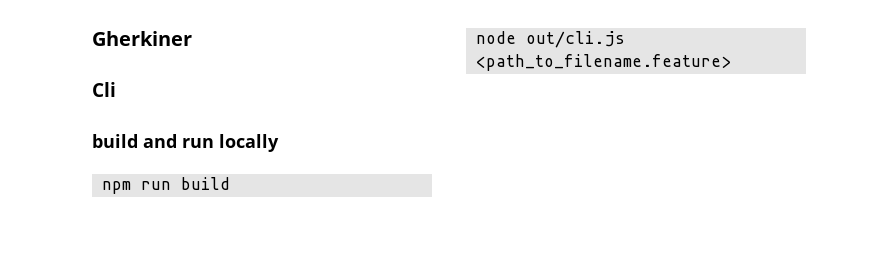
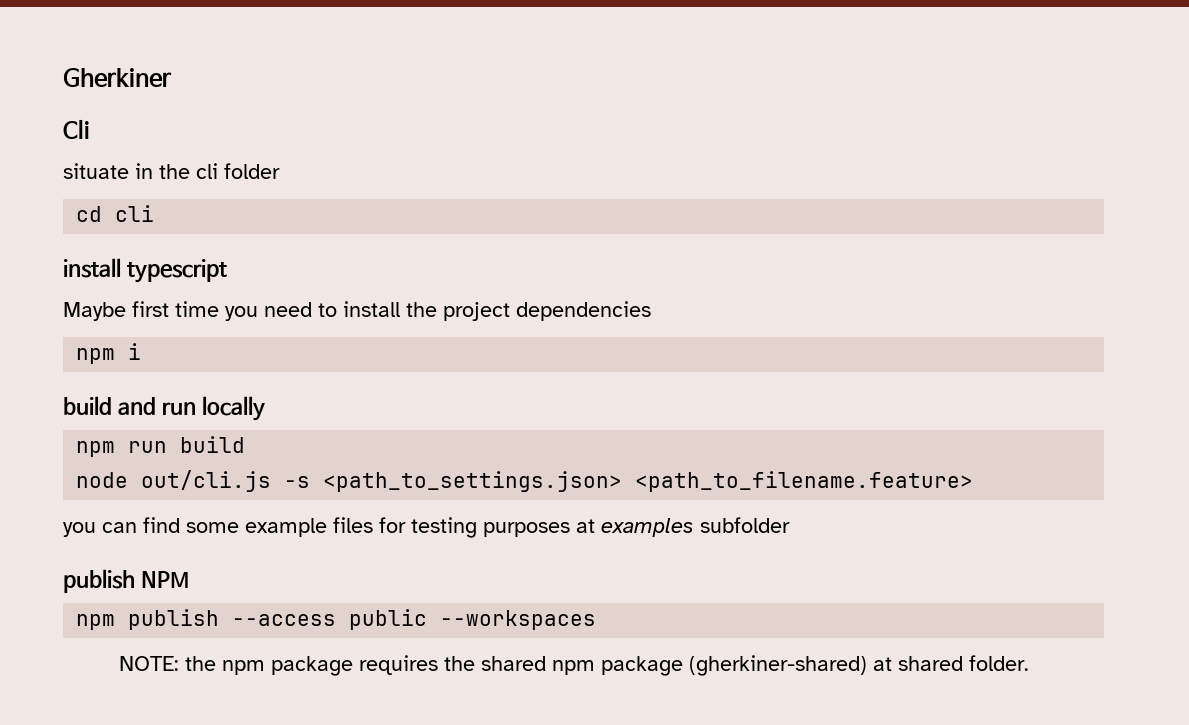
+ situate in the cli folder
+ cd cli
+ install typescript
+ Maybe first time you need to install the project dependencies
+ npm i
- node out/cli.js <path_to_filename.feature>
+ node out/cli.js -s <path_to_settings.json> <path_to_filename.feature>
+ you can find some example files for testing purposes at examples subfolder
+ publish NPM
+ npm publish --access public --workspaces
+ NOTE: the npm package requires the shared npm package (gherkiner-shared) at shared folder.

